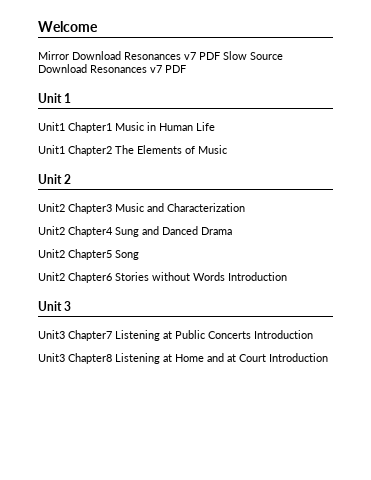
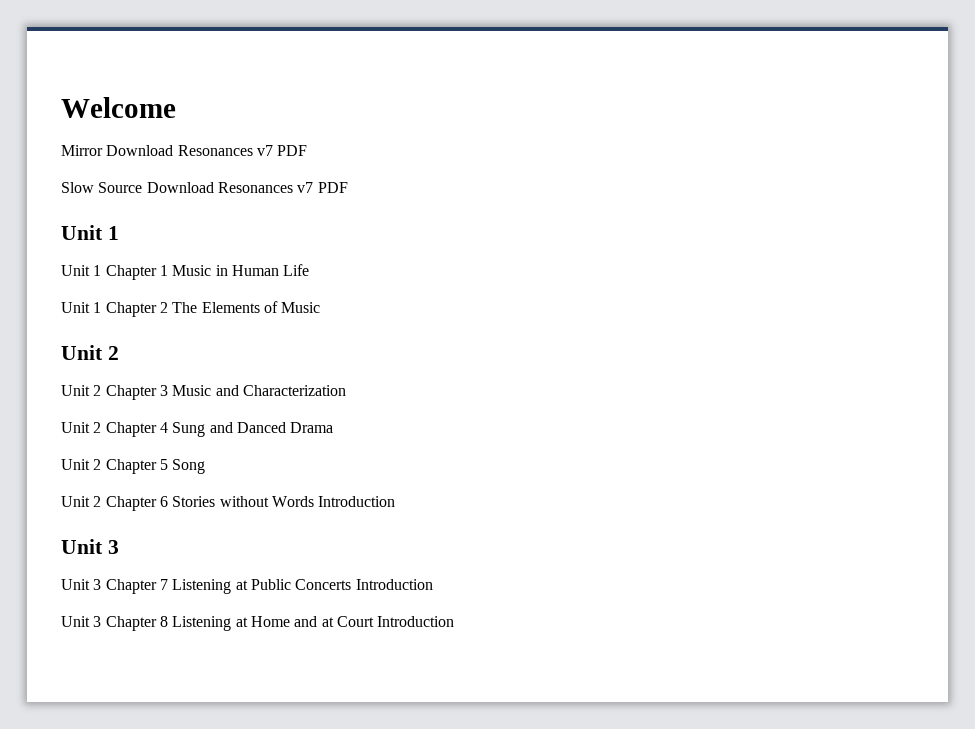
- Mirror Download Resonances v7 PDF Slow Source Download Resonances v7 PDF
+ Mirror Download Resonances v7 PDF
+ Slow Source Download Resonances v7 PDF
- Unit1 Chapter1 Music in Human Life
+ Unit 1 Chapter 1 Music in Human Life
- Unit1 Chapter2 The Elements of Music
+ Unit 1 Chapter 2 The Elements of Music
- Unit2 Chapter3 Music and Characterization
+ Unit 2 Chapter 3 Music and Characterization
- Unit2 Chapter4 Sung and Danced Drama
+ Unit 2 Chapter 4 Sung and Danced Drama
- Unit2 Chapter5 Song
- Unit2 Chapter6 Stories without Words Introduction
+ Unit 2 Chapter 5 Song
+ Unit 2 Chapter 6 Stories without Words Introduction
- Unit3 Chapter7 Listening at Public Concerts Introduction
+ Unit 3 Chapter 7 Listening at Public Concerts Introduction
- Unit3 Chapter8 Listening at Home and at Court Introduction
+ Unit 3 Chapter 8 Listening at Home and at Court Introduction

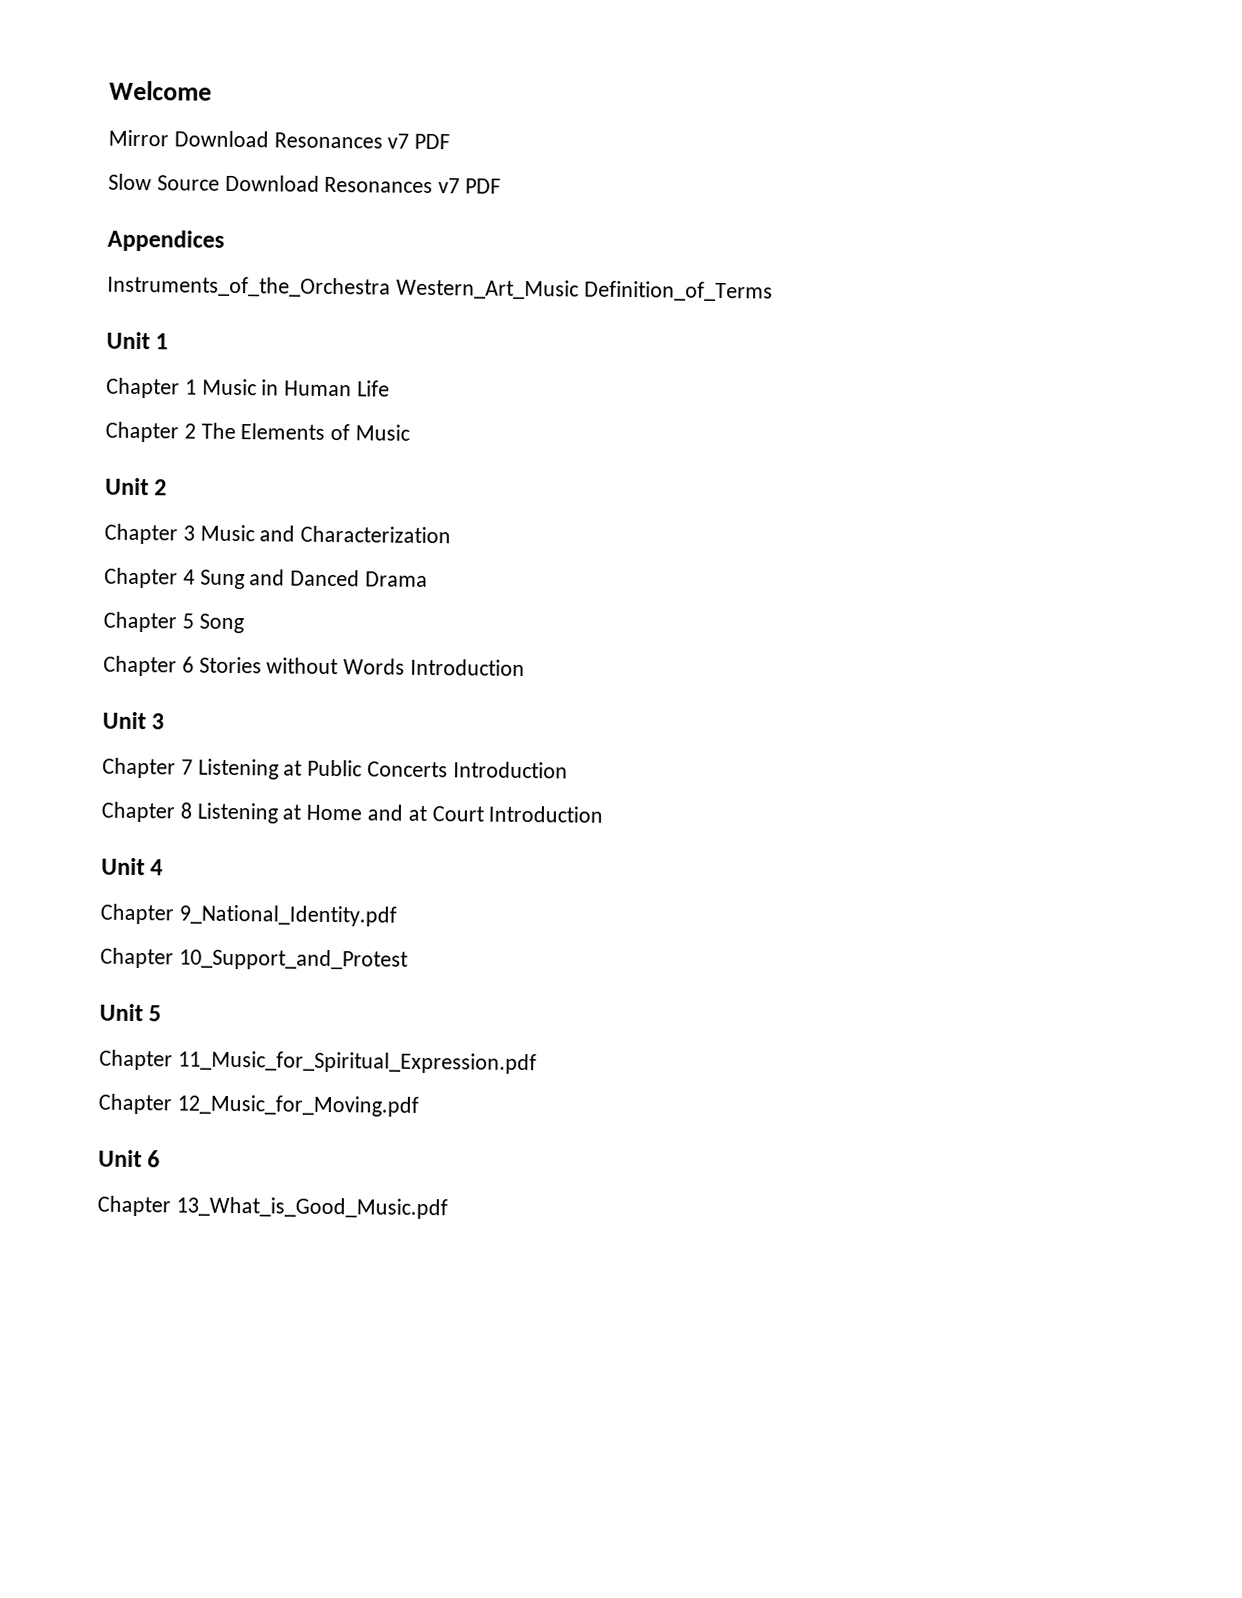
+ Appendices
+ Instruments_of_the_Orchestra Western_Art_Music Definition_of_Terms
- Unit 1 Chapter 1 Music in Human Life
+ Chapter 1 Music in Human Life
- Unit 1 Chapter 2 The Elements of Music
+ Chapter 2 The Elements of Music
- Unit 2 Chapter 3 Music and Characterization
+ Chapter 3 Music and Characterization
- Unit 2 Chapter 4 Sung and Danced Drama
+ Chapter 4 Sung and Danced Drama
- Unit 2 Chapter 5 Song
+ Chapter 5 Song
- Unit 2 Chapter 6 Stories without Words Introduction
+ Chapter 6 Stories without Words Introduction
- Unit 3 Chapter 7 Listening at Public Concerts Introduction
+ Chapter 7 Listening at Public Concerts Introduction
- Unit 3 Chapter 8 Listening at Home and at Court Introduction
+ Chapter 8 Listening at Home and at Court Introduction
+ Unit 4
+ Chapter 9_National_Identity.pdf
+ Chapter 10_Support_and_Protest
+ Unit 5
+ Chapter 11_Music_for_Spiritual_Expression.pdf
+ Chapter 12_Music_for_Moving.pdf
+ Unit 6
+ Chapter 13_What_is_Good_Music.pdf

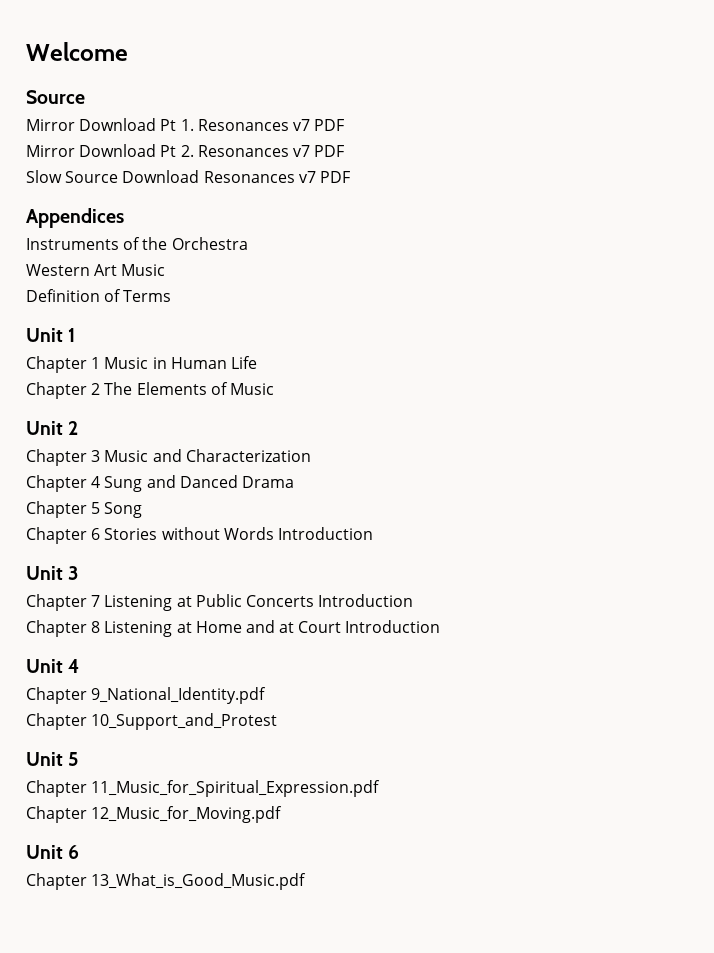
  Welcome
- Mirror Download Resonances v7 PDF
+ Source
+ Mirror Download Pt 1. Resonances v7 PDF
+ Mirror Download Pt 2. Resonances v7 PDF
- Instruments_of_the_Orchestra Western_Art_Music Definition_of_Terms
+ Instruments of the Orchestra
+ Western Art Music
+ Definition of Terms

